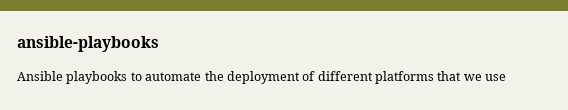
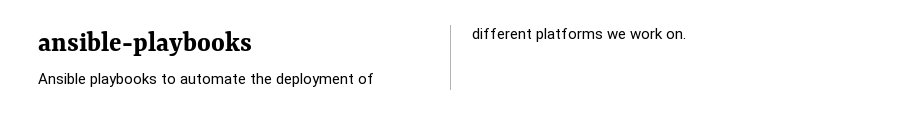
- Ansible playbooks to automate the deployment of different platforms that we use
+ Ansible playbooks to automate the deployment of different platforms we work on.

